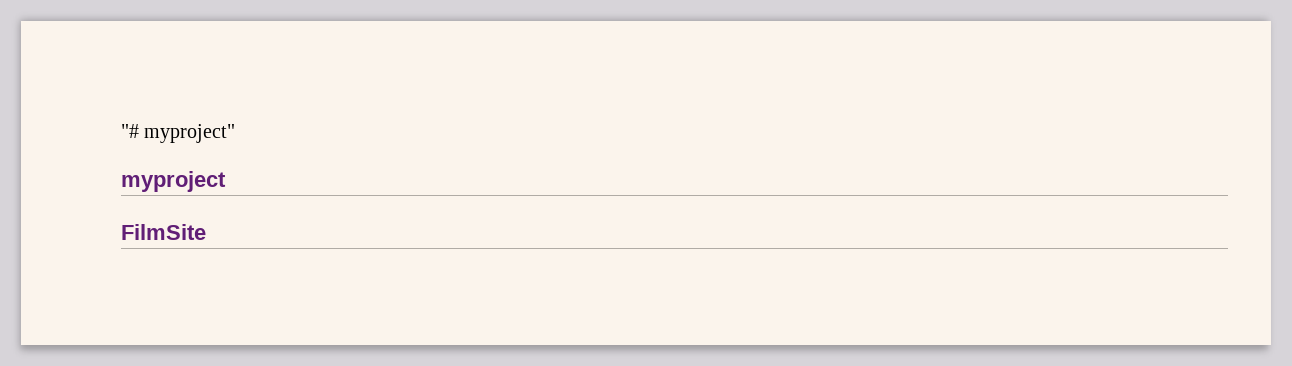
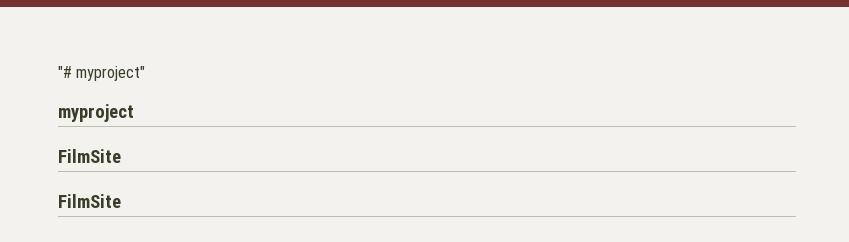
  myproject
+ FilmSite

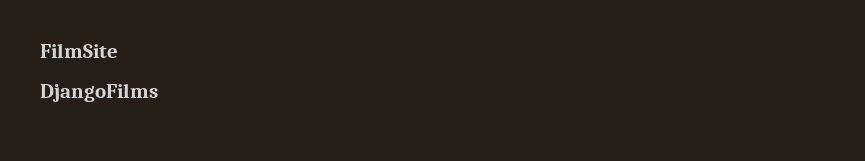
- "# myproject"
- myproject
  FilmSite
- FilmSite
+ DjangoFilms

